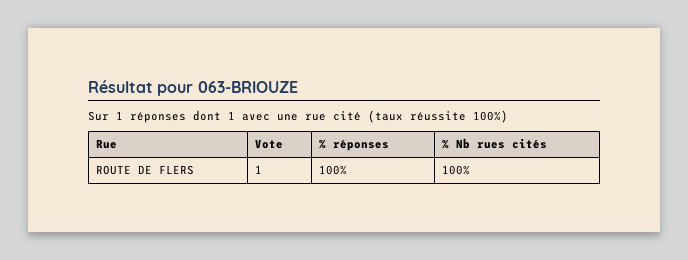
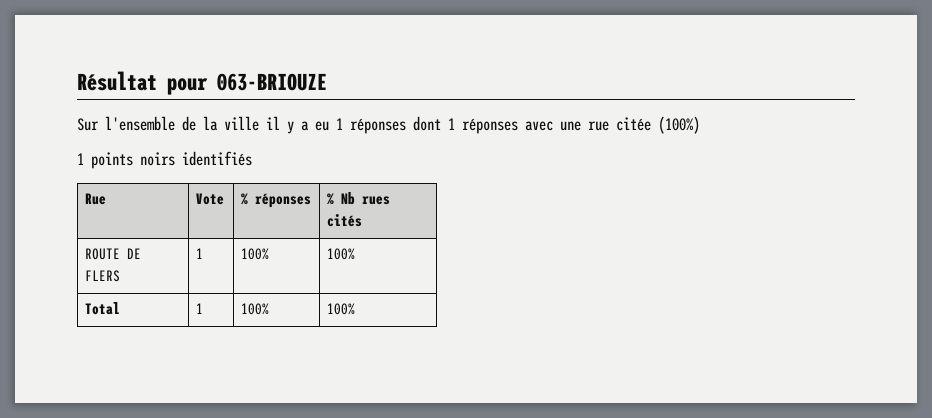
- Sur 1 réponses dont 1 avec une rue cité (taux réussite 100%)
+ Sur l'ensemble de la ville il y a eu 1 réponses dont 1 réponses avec une rue citée (100%)
+ 1 points noirs identifiés
+ Total | 1 | 100% | 100%

